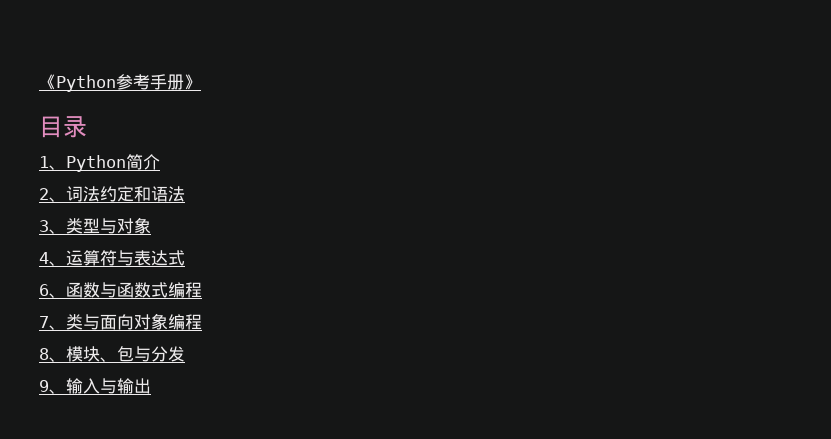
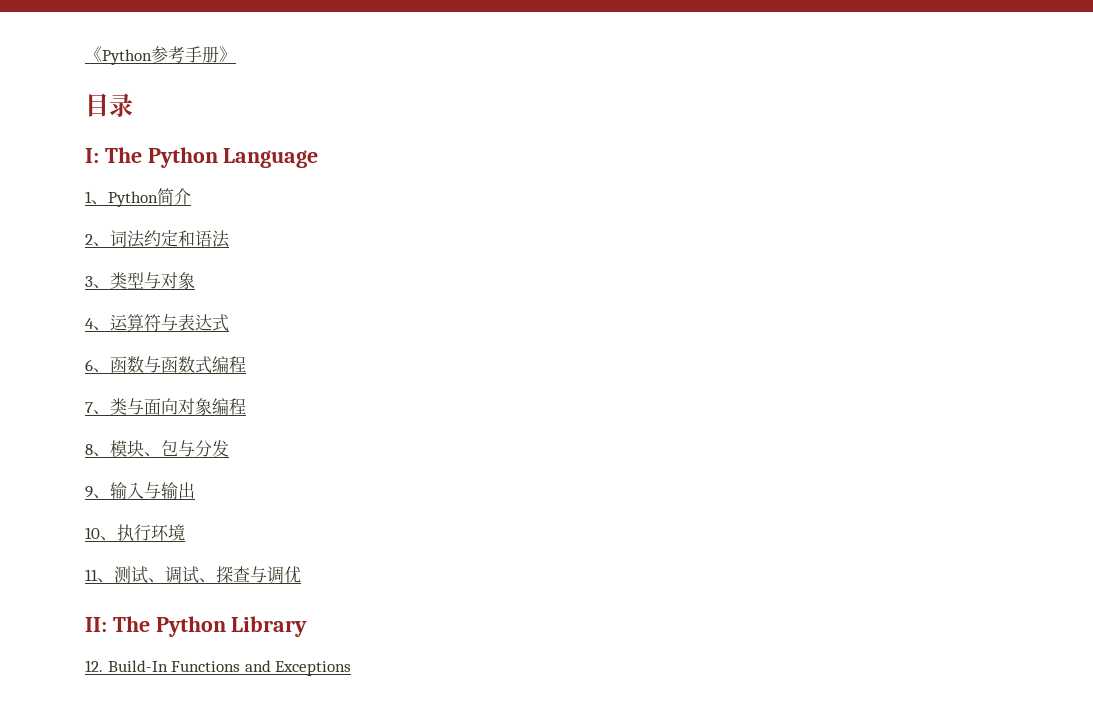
+ I: The Python Language
+ 10、执行环境
+ 11、测试、调试、探查与调优
+ II: The Python Library
+ 12. Build-In Functions and Exceptions

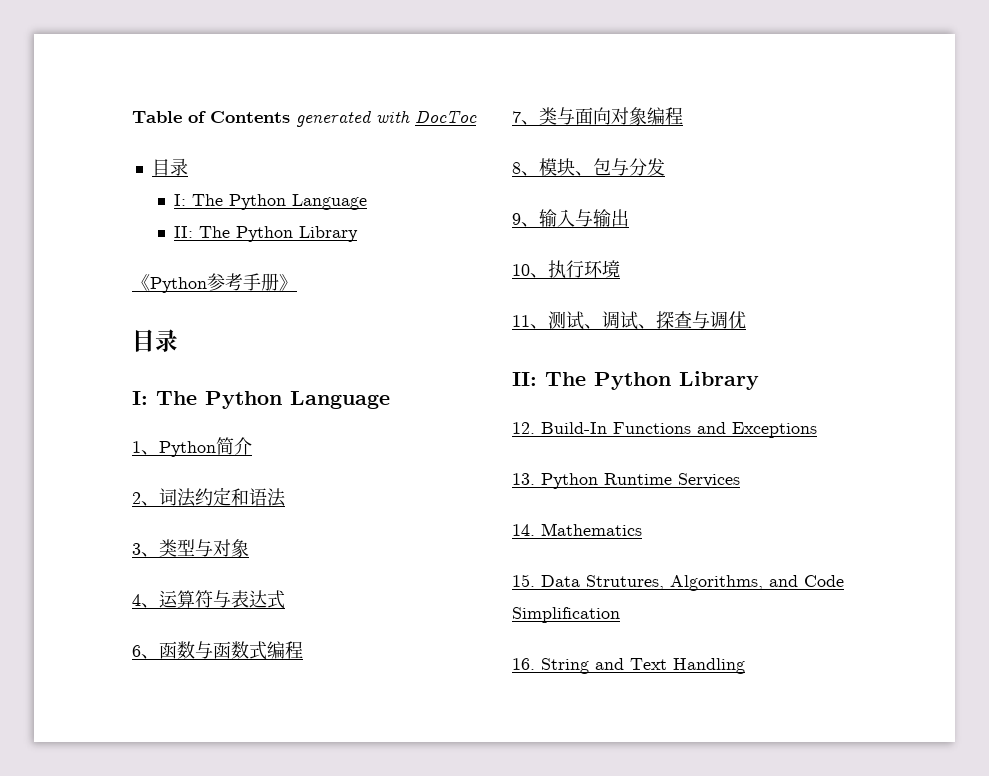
+ Table of Contents generated with DocToc
+ 目录
+ I: The Python Language
+ II: The Python Library
+ 13. Python Runtime Services
+ 14. Mathematics
+ 15. Data Strutures, Algorithms, and Code Simplification
+ 16. String and Text Handling

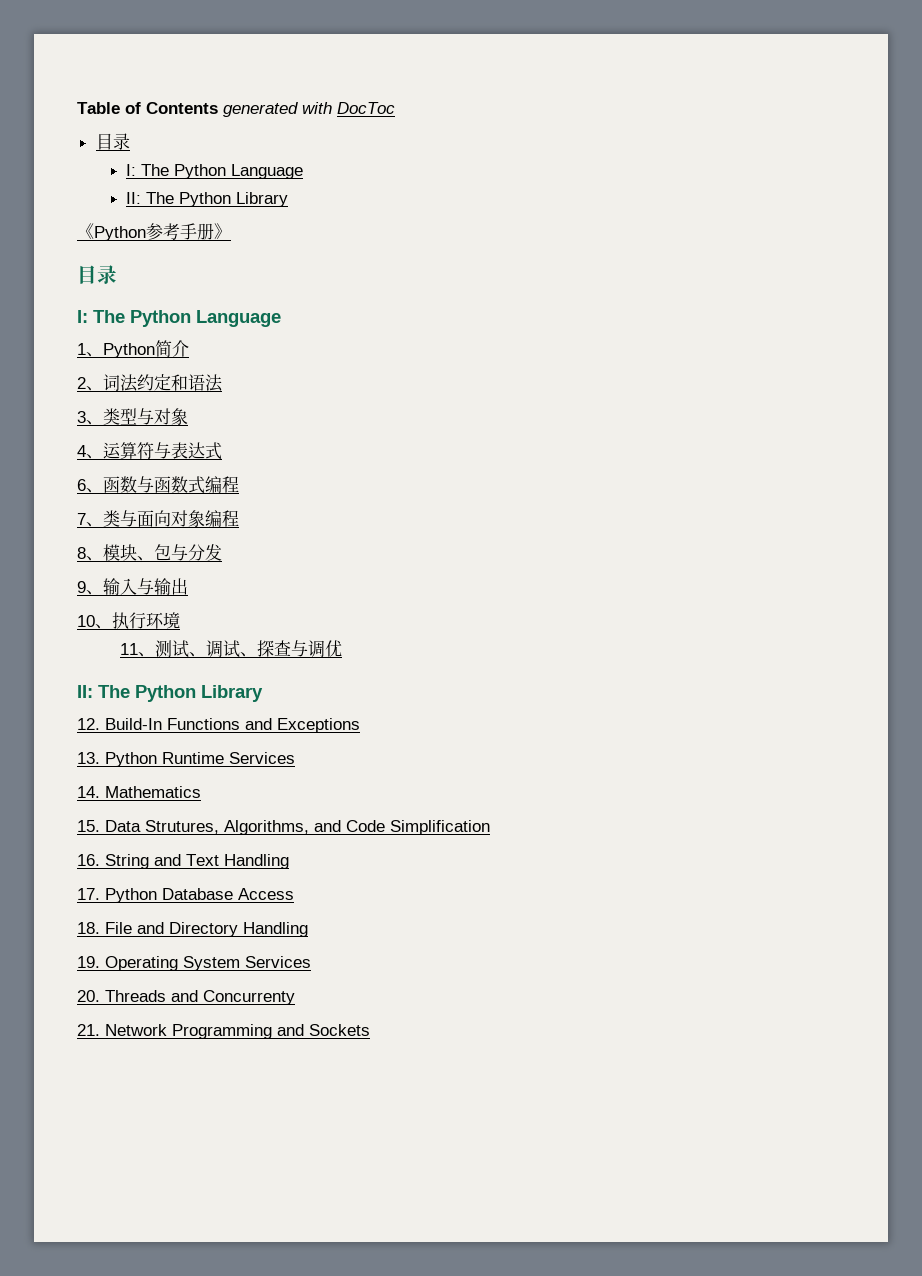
+ 17. Python Database Access
+ 18. File and Directory Handling
+ 19. Operating System Services
+ 20. Threads and Concurrenty
+ 21. Network Programming and Sockets

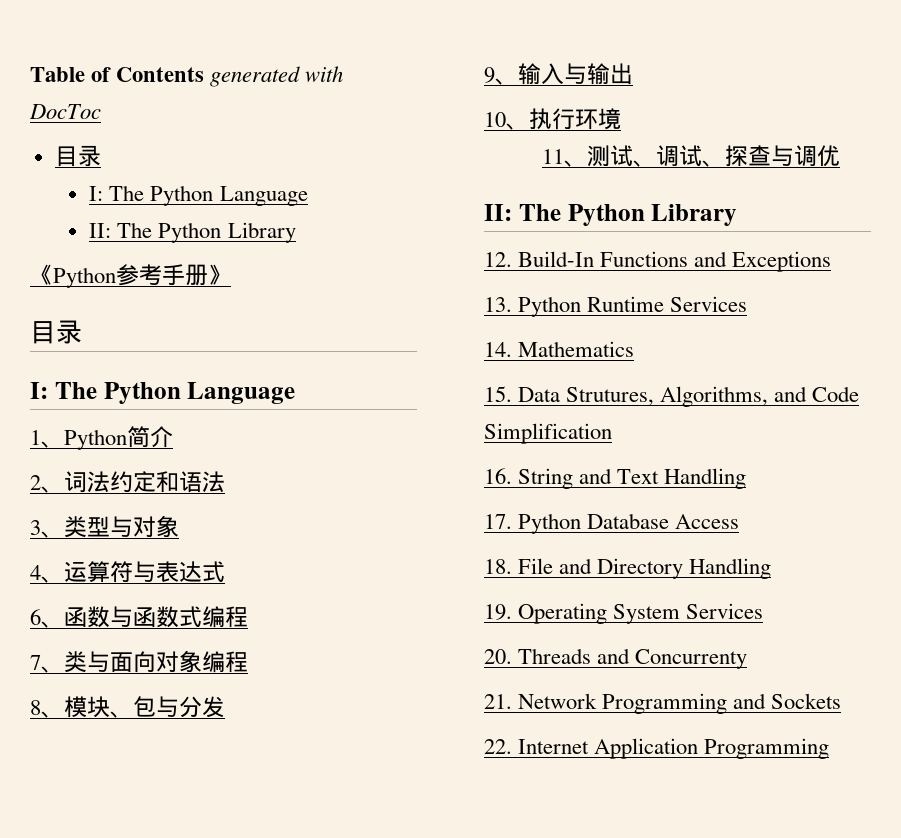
+ 22. Internet Application Programming

